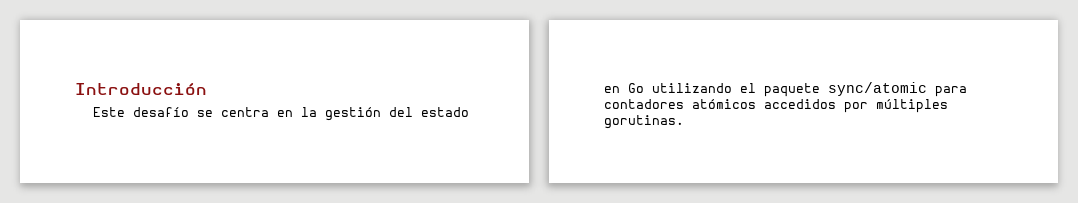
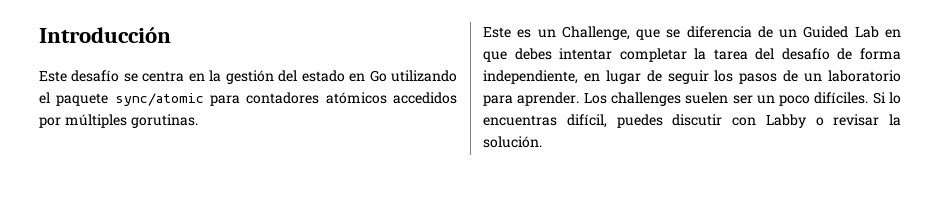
+ Este es un Challenge, que se diferencia de un Guided Lab en que debes intentar completar la tarea del desafío de forma independiente, en lugar de seguir los pasos de un laboratorio para aprender. Los challenges suelen ser un poco difíciles. Si lo encuentras difícil, puedes discutir con Labby o revisar la solución.

